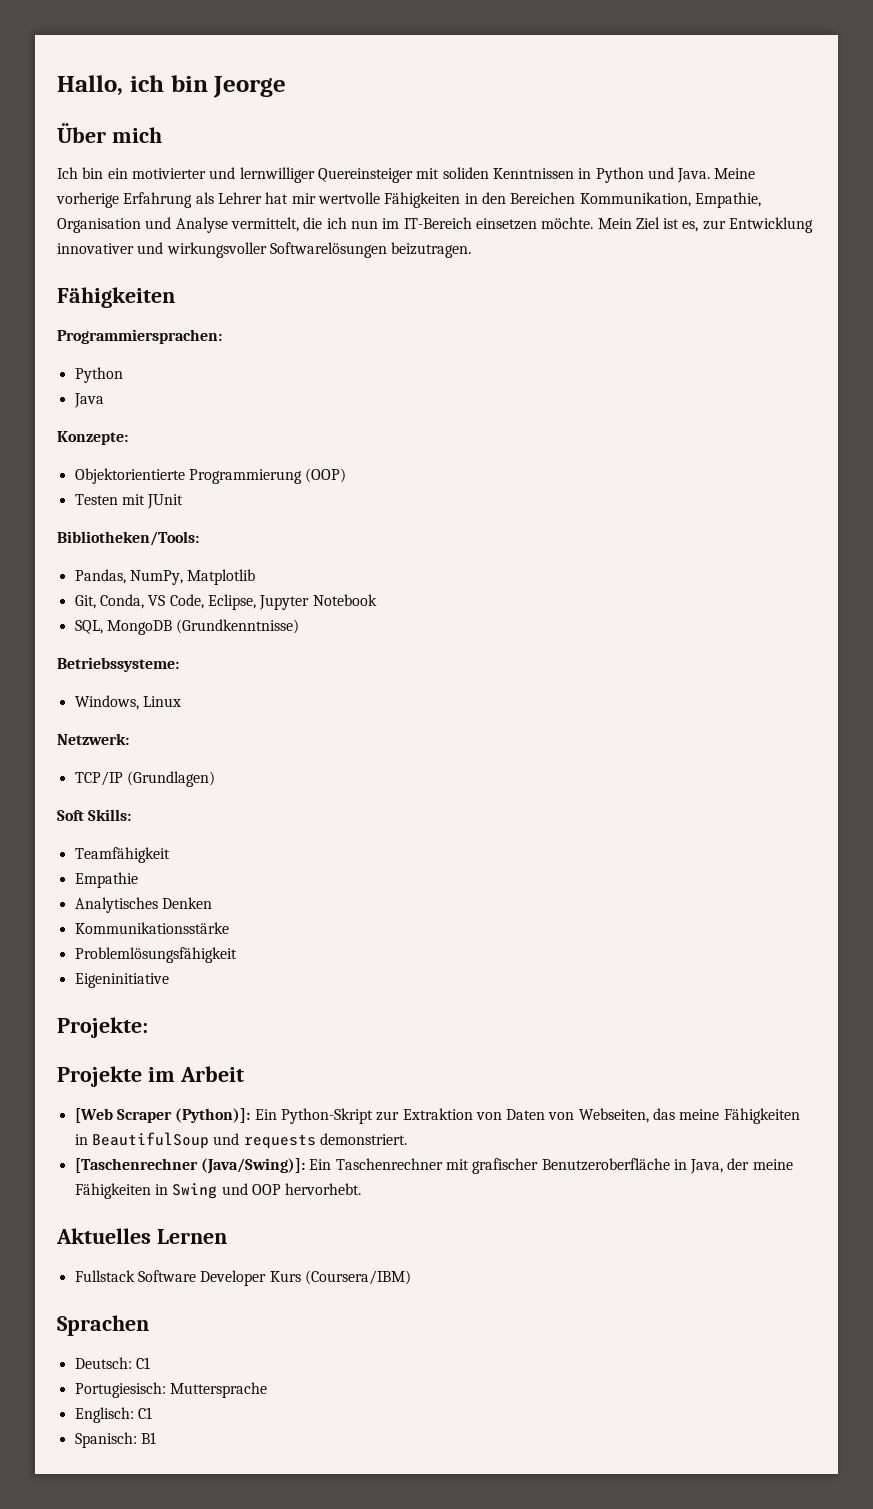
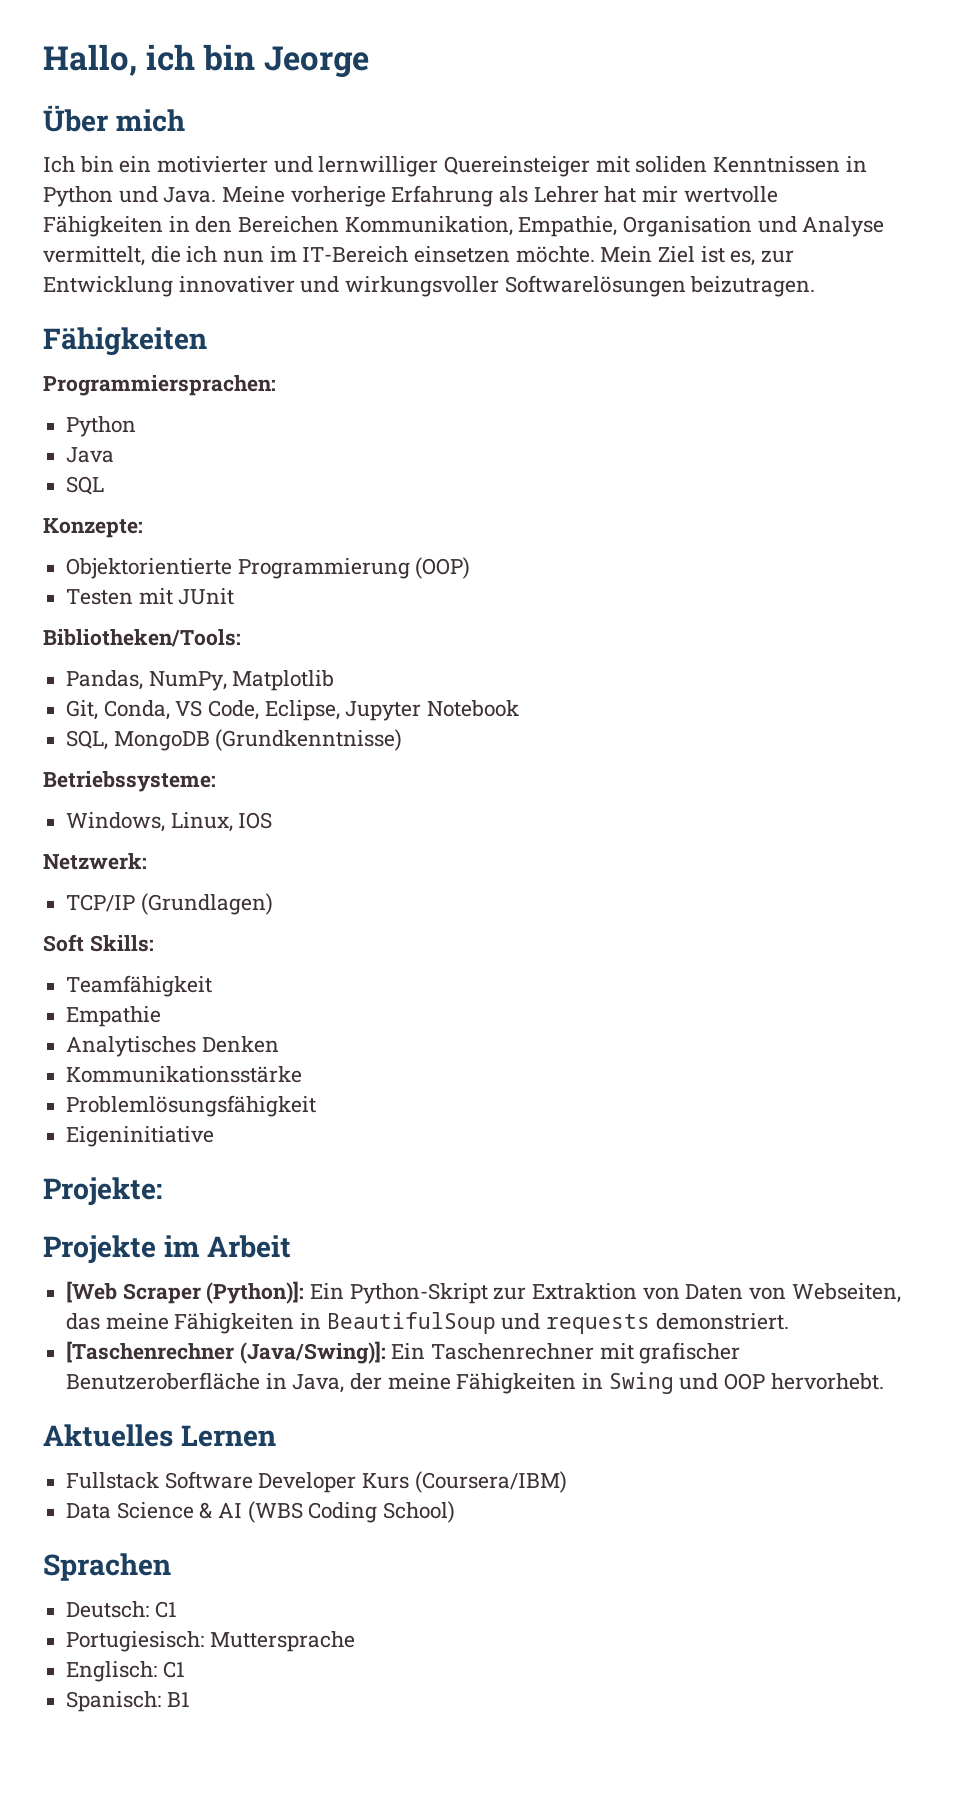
+ SQL
- Windows, Linux
+ Windows, Linux, IOS
+ Data Science & AI (WBS Coding School)

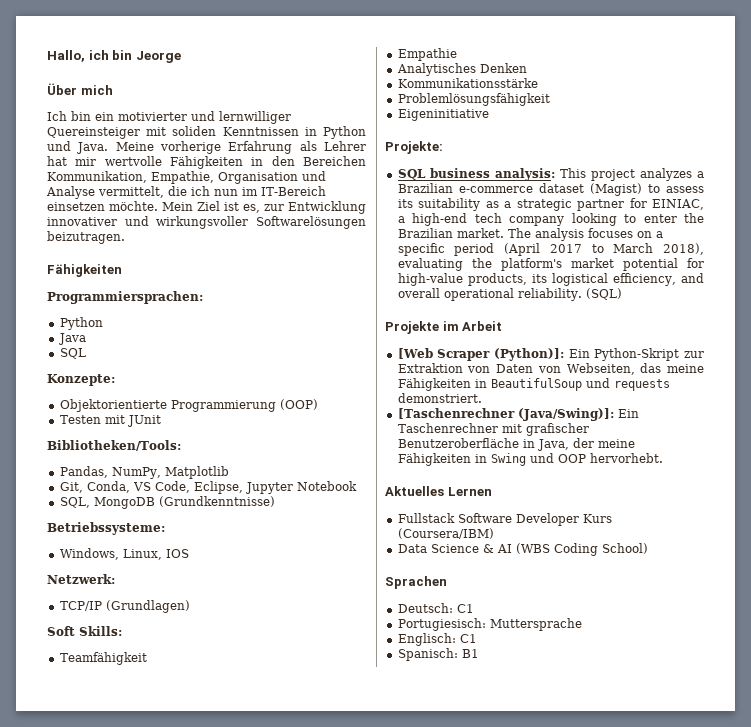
+ SQL business analysis: This project analyzes a Brazilian e-commerce dataset (Magist) to assess its suitability as a strategic partner for EINIAC, a high-end tech company looking to enter the Brazilian market. The analysis focuses on a specific period (April 2017 to March 2018), evaluating the platform's market potential for high-value products, its logistical efficiency, and overall operational reliability. (SQL)

